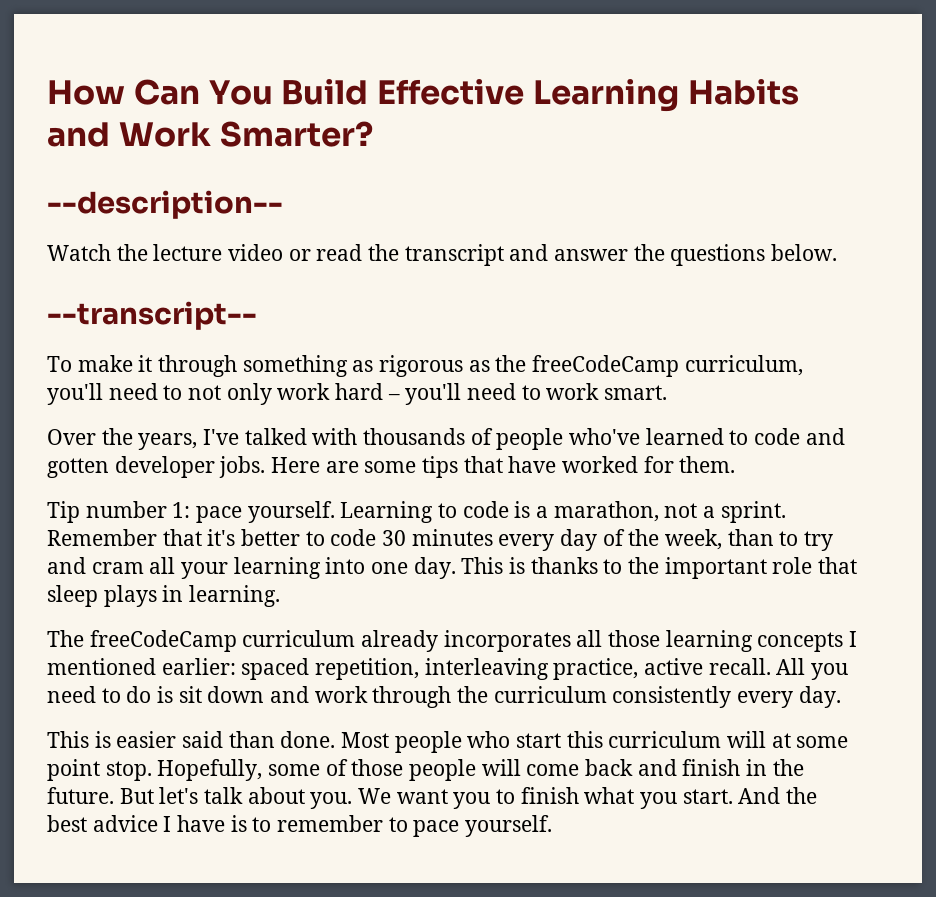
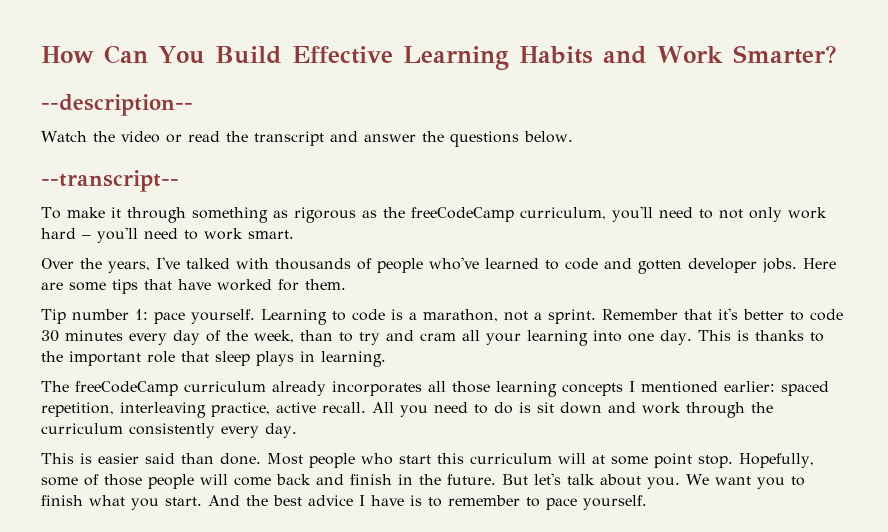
- Watch the lecture video or read the transcript and answer the questions below.
+ Watch the video or read the transcript and answer the questions below.

